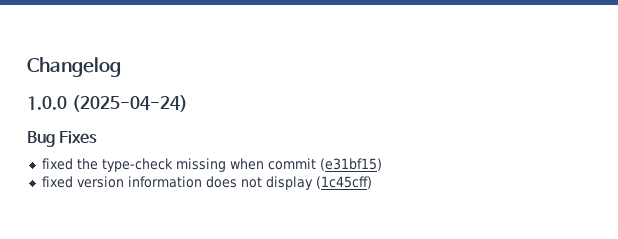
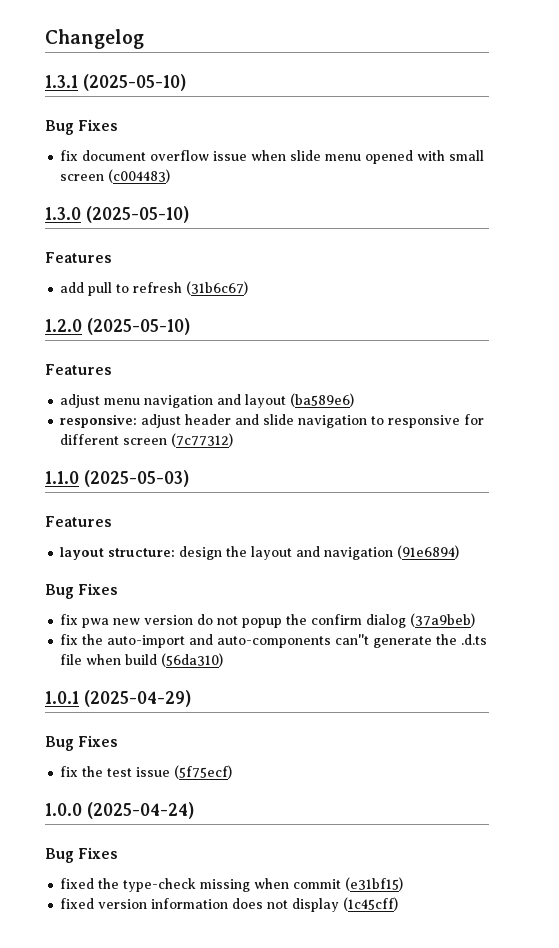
+ 1.3.1 (2025-05-10)
+ Bug Fixes
+ fix document overflow issue when slide menu opened with small screen (c004483)
+ 1.3.0 (2025-05-10)
+ Features
+ add pull to refresh (31b6c67)
+ 1.2.0 (2025-05-10)
+ Features
+ adjust menu navigation and layout (ba589e6)
+ responsive: adjust header and slide navigation to responsive for different screen (7c77312)
+ 1.1.0 (2025-05-03)
+ Features
+ layout structure: design the layout and navigation (91e6894)
+ Bug Fixes
+ fix pwa new version do not popup the confirm dialog (37a9beb)
+ fix the auto-import and auto-components can''t generate the .d.ts file when build (56da310)
+ 1.0.1 (2025-04-29)
+ Bug Fixes
+ fix the test issue (5f75ecf)

